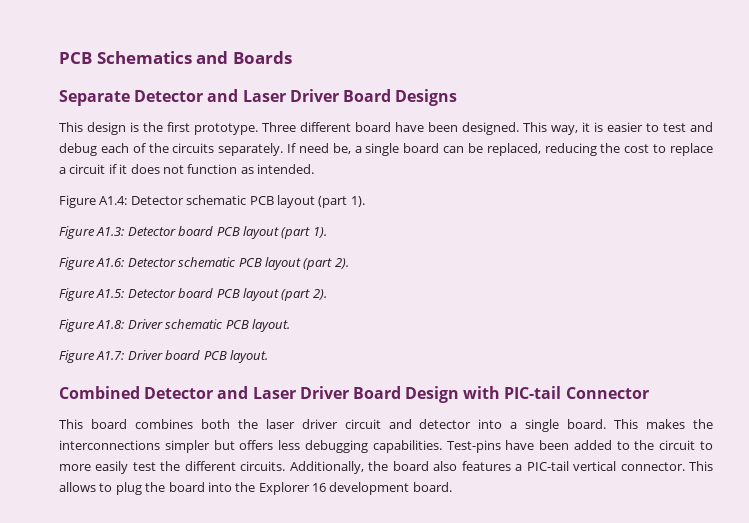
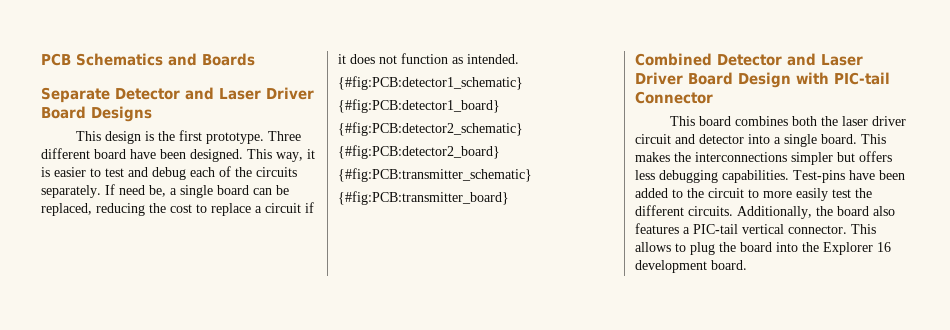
- Figure A1.4: Detector schematic PCB layout (part 1).
- Figure A1.3: Detector board PCB layout (part 1).
- Figure A1.6: Detector schematic PCB layout (part 2).
- Figure A1.5: Detector board PCB layout (part 2).
- Figure A1.8: Driver schematic PCB layout.
- Figure A1.7: Driver board PCB layout.
+ {#fig:PCB:detector1_schematic}
+ {#fig:PCB:detector1_board}
+ {#fig:PCB:detector2_schematic}
+ {#fig:PCB:detector2_board}
+ {#fig:PCB:transmitter_schematic}
+ {#fig:PCB:transmitter_board}

